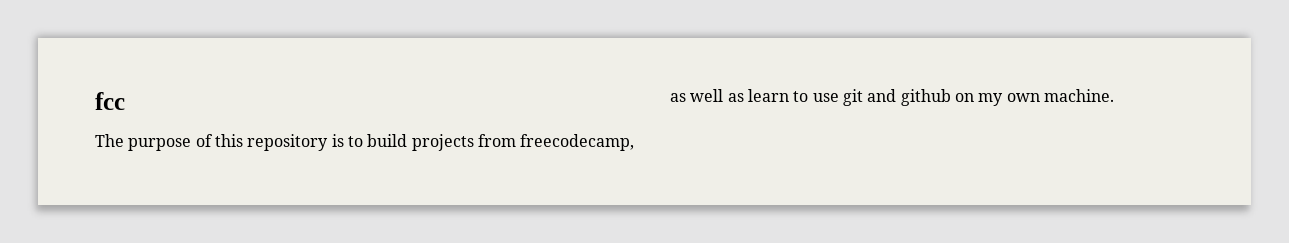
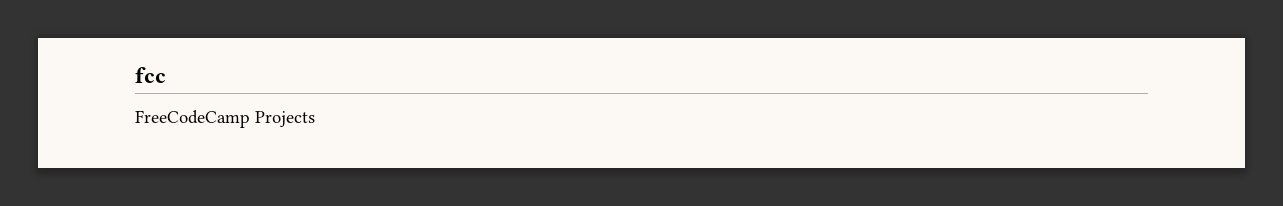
- The purpose of this repository is to build projects from freecodecamp, as well as learn to use git and github on my own machine.
+ FreeCodeCamp Projects

